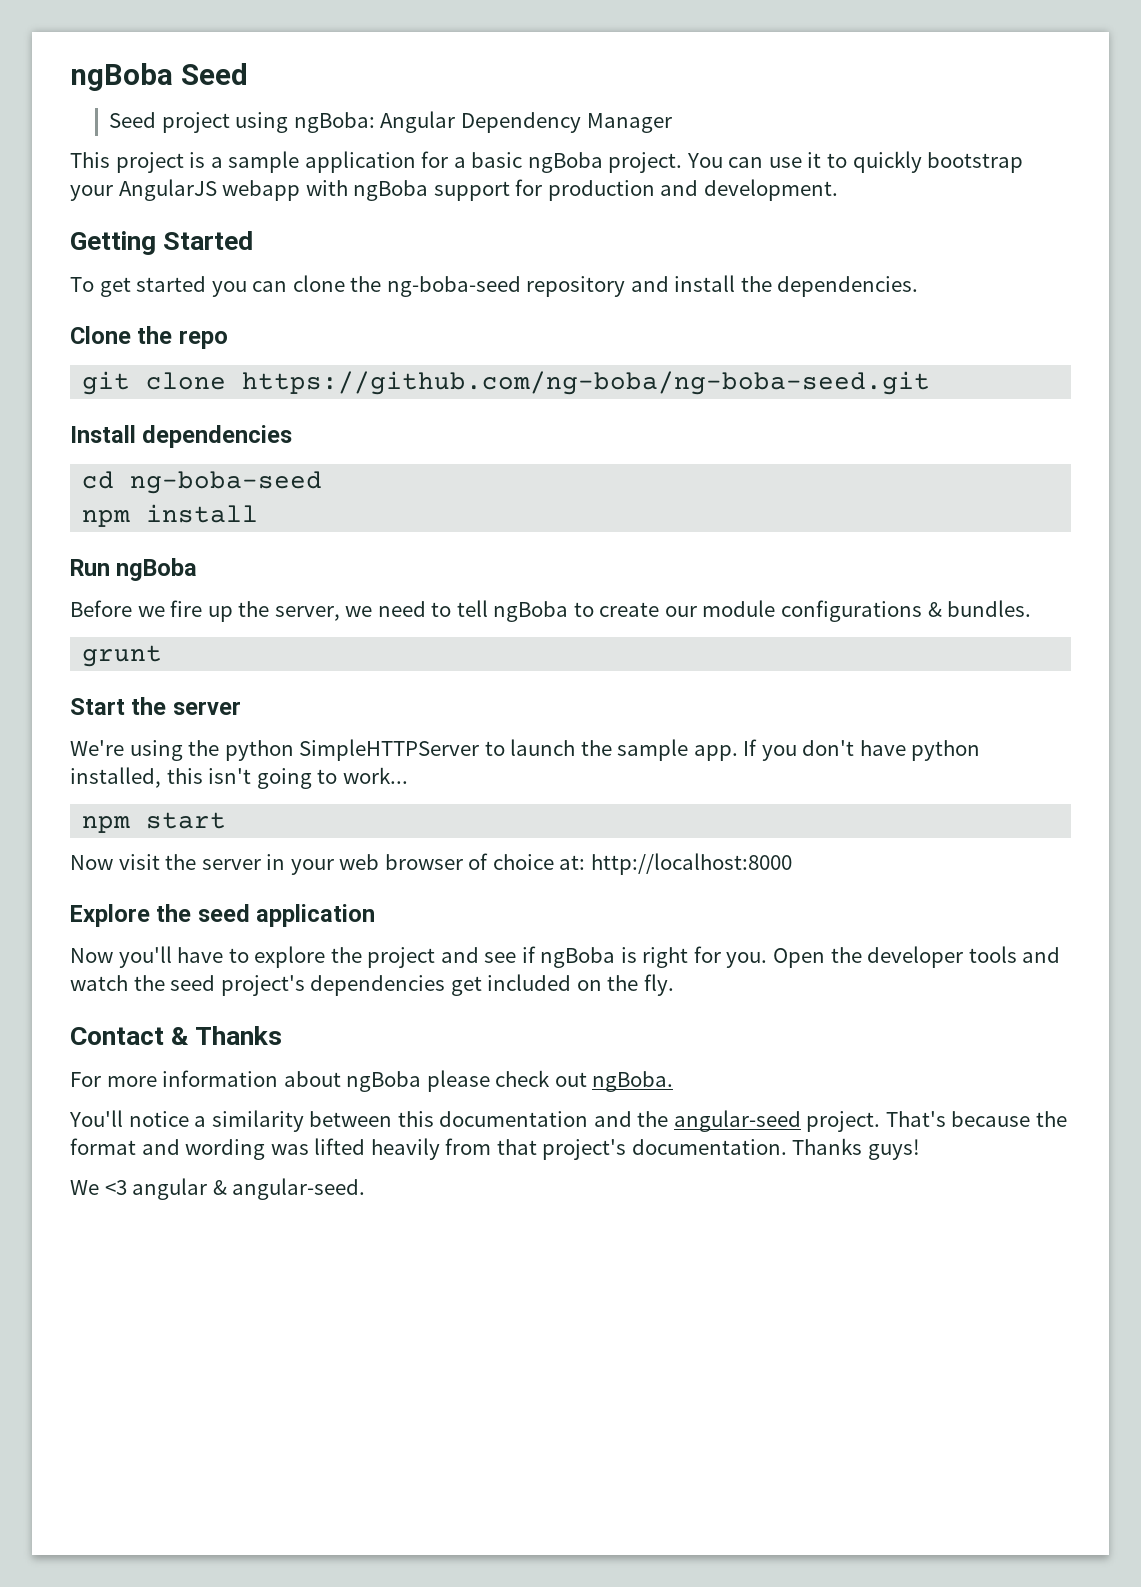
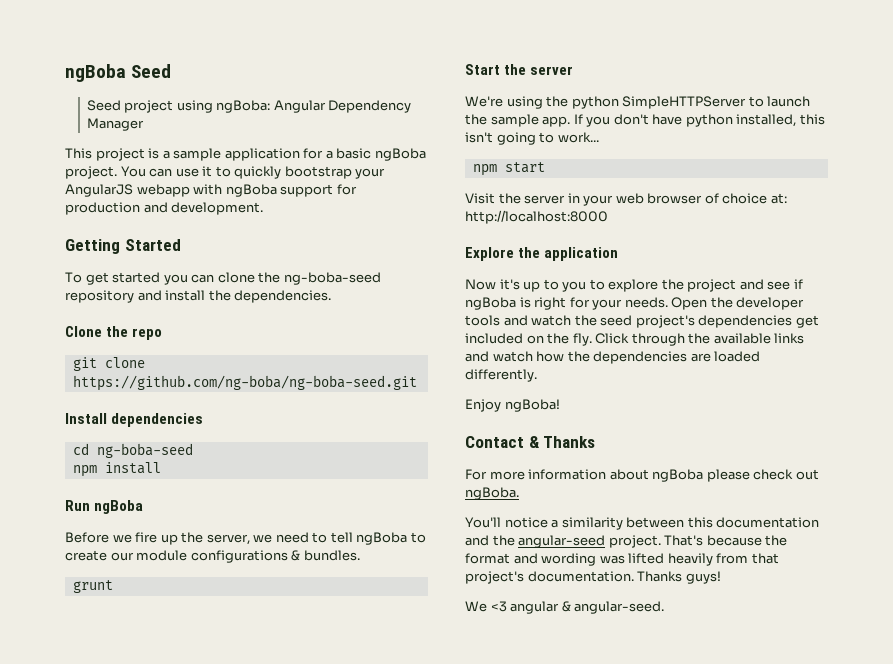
- Now visit the server in your web browser of choice at: http://localhost:8000
+ Visit the server in your web browser of choice at: http://localhost:8000
- Explore the seed application
+ Explore the application
- Now you'll have to explore the project and see if ngBoba is right for you.
+ Now it's up to you to explore the project and see if ngBoba is right for your needs.
+ Click through the available links and watch how the dependencies are loaded differently.
+ Enjoy ngBoba!

